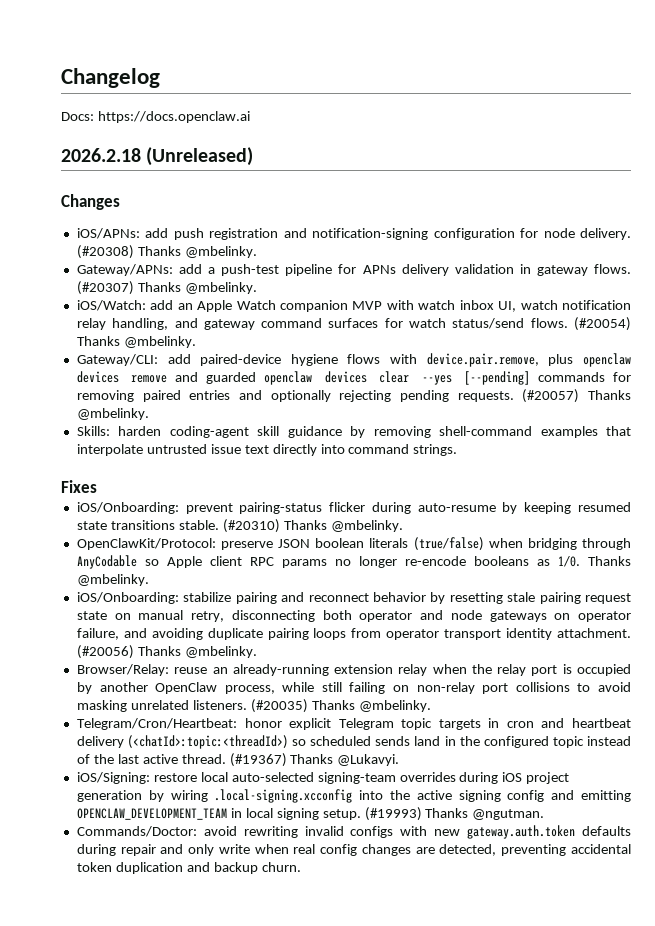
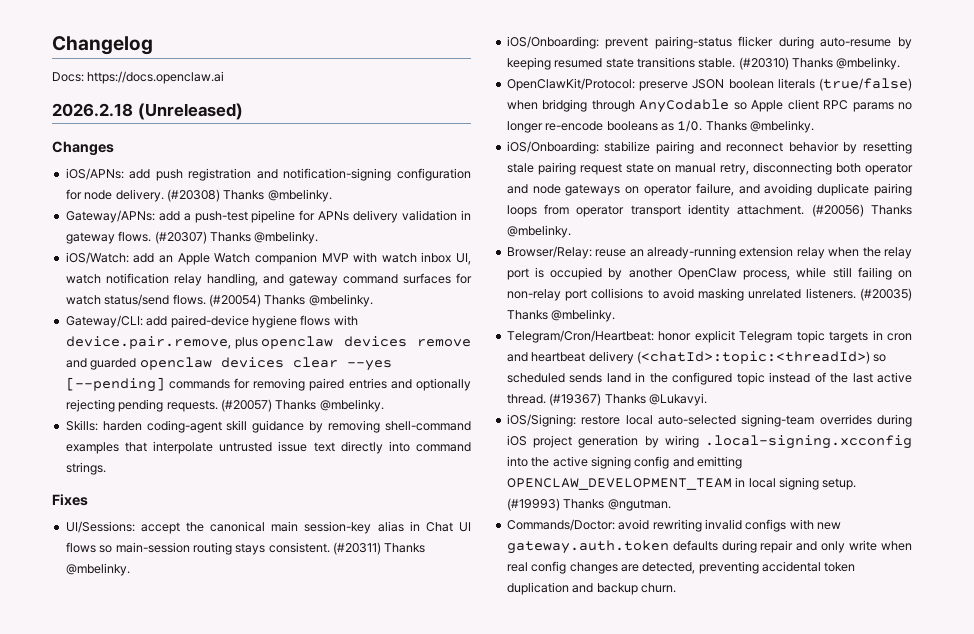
+ UI/Sessions: accept the canonical main session-key alias in Chat UI flows so main-session routing stays consistent. (#20311) Thanks @mbelinky.

